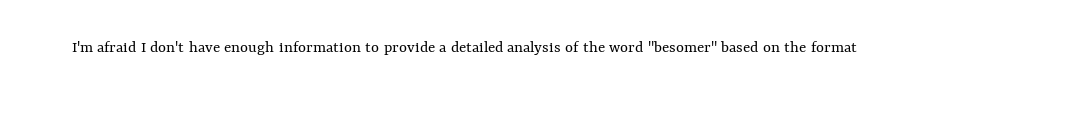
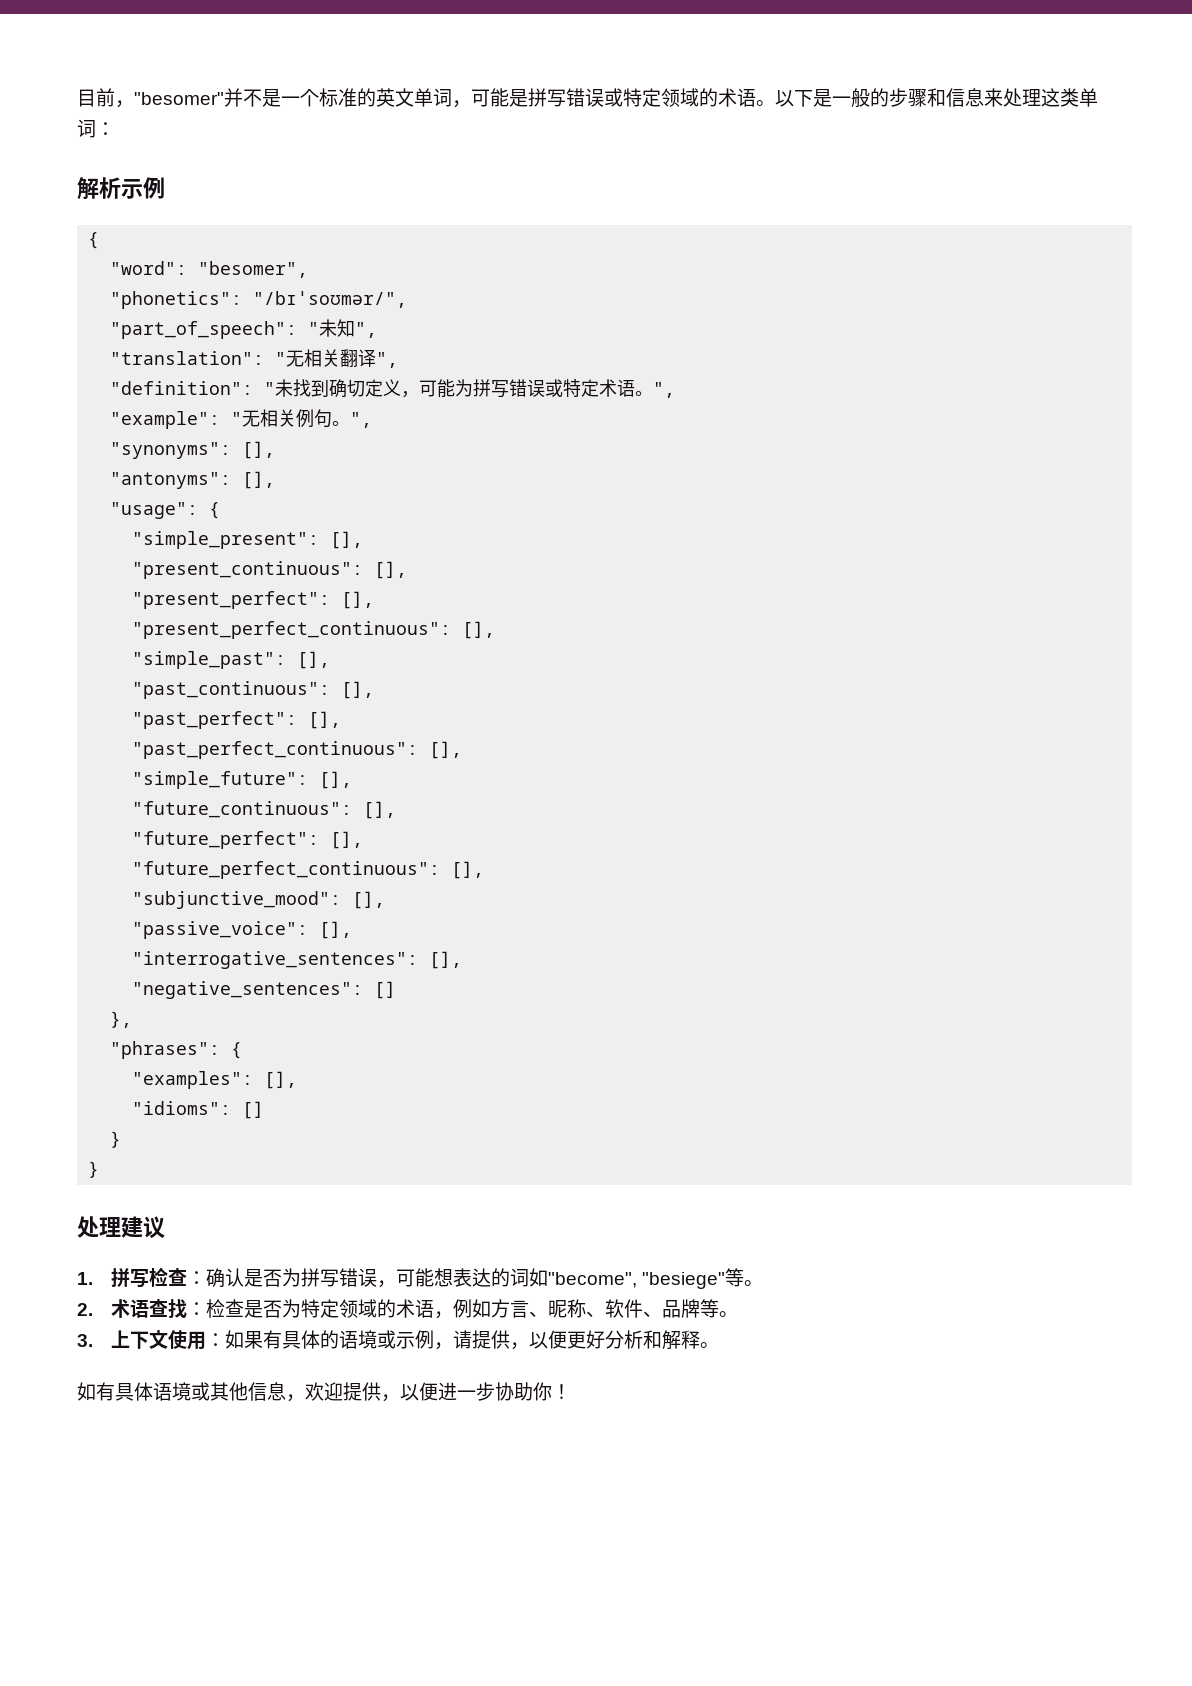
- I'm afraid I don't have enough information to provide a detailed analysis of the word "besomer" based on the format
+ 目前，"besomer"并不是一个标准的英文单词，可能是拼写错误或特定领域的术语。以下是一般的步骤和信息来处理这类单词：
+ 解析示例
+ {
+ "word": "besomer",
+ "phonetics": "/bɪˈsoʊmər/",
+ "part_of_speech": "未知",
+ "translation": "无相关翻译",
+ "definition": "未找到确切定义，可能为拼写错误或特定术语。",
+ "example": "无相关例句。",
+ "synonyms": [],
+ "antonyms": [],
+ "usage": {
+ "simple_present": [],
+ "present_continuous": [],
+ "present_perfect": [],
+ "present_perfect_continuous": [],
+ "simple_past": [],
+ "past_continuous": [],
+ "past_perfect": [],
+ "past_perfect_continuous": [],
+ "simple_future": [],
+ "future_continuous": [],
+ "future_perfect": [],
+ "future_perfect_continuous": [],
+ "subjunctive_mood": [],
+ "passive_voice": [],
+ "interrogative_sentences": [],
+ "negative_sentences": []
+ },
+ "phrases": {
+ "examples": [],
+ "idioms": []
+ }
+ }
+ 处理建议
+ 1.拼写检查：确认是否为拼写错误，可能想表达的词如"become", "besiege"等。
+ 2.术语查找：检查是否为特定领域的术语，例如方言、昵称、软件、品牌等。
+ 3.上下文使用：如果有具体的语境或示例，请提供，以便更好分析和解释。
+ 如有具体语境或其他信息，欢迎提供，以便进一步协助你！

